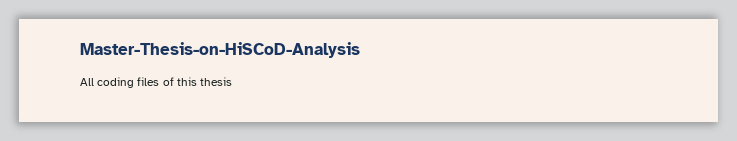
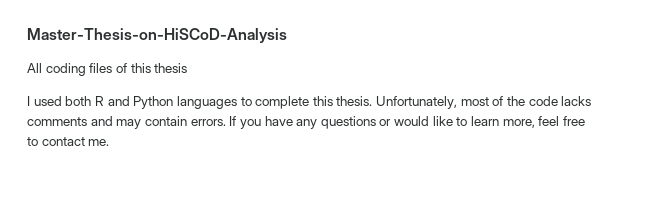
+ I used both R and Python languages to complete this thesis. Unfortunately, most of the code lacks comments and may contain errors. If you have any questions or would like to learn more, feel free to contact me.

